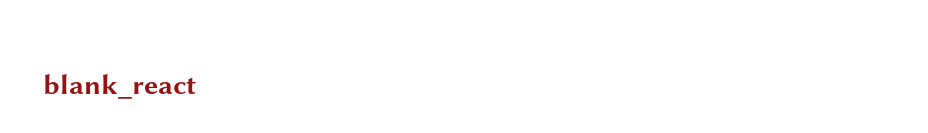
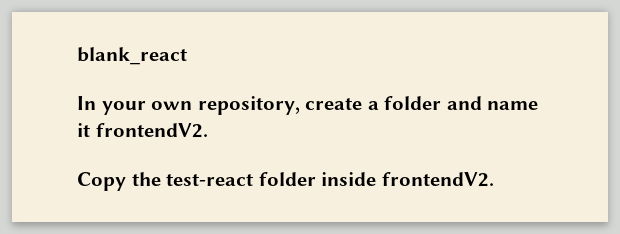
+ In your own repository, create a folder and name it frontendV2.
+ Copy the test-react folder inside frontendV2.

